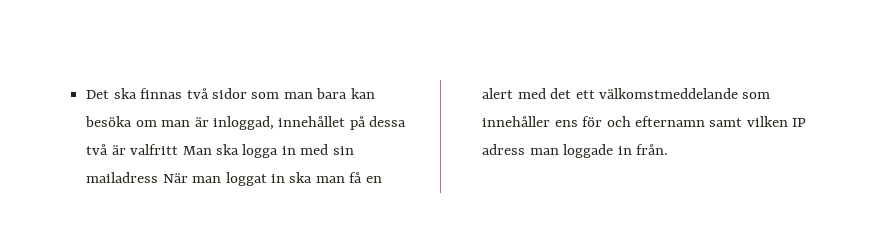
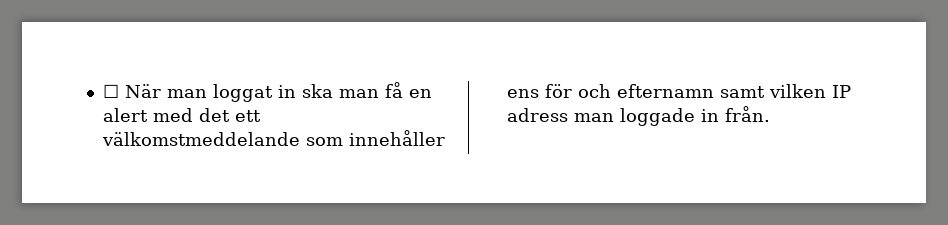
- Det ska finnas två sidor som man bara kan besöka om man är inloggad, innehållet på dessa två är valfritt Man ska logga in med sin mailadress När man loggat in ska man få en alert med det ett välkomstmeddelande som innehåller ens för och efternamn samt vilken IP adress man loggade in från.
+ ☐ När man loggat in ska man få en alert med det ett välkomstmeddelande som innehåller ens för och efternamn samt vilken IP adress man loggade in från.

